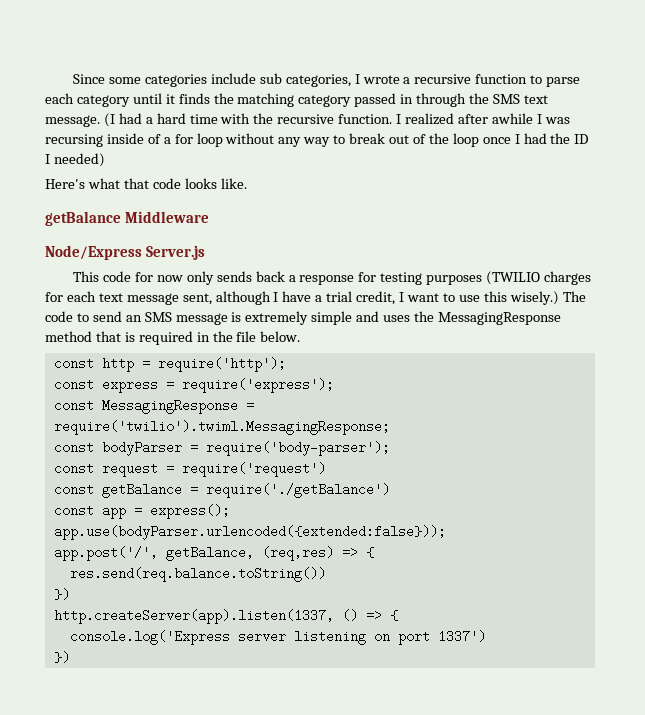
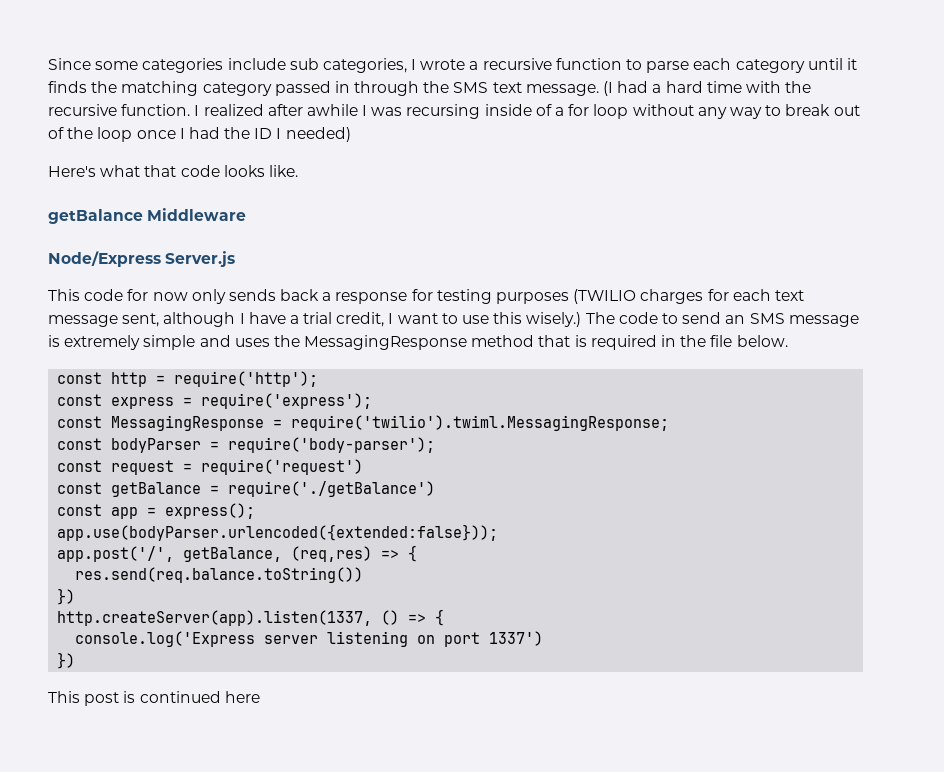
+ This post is continued here

